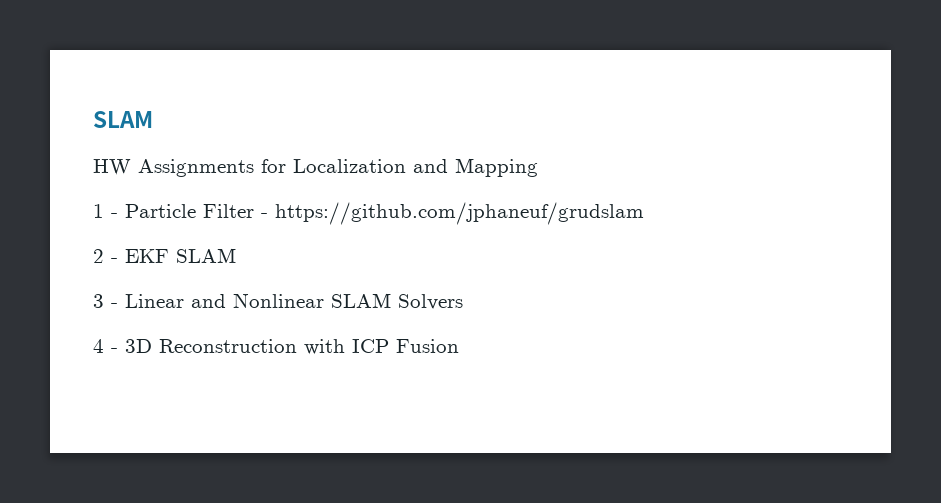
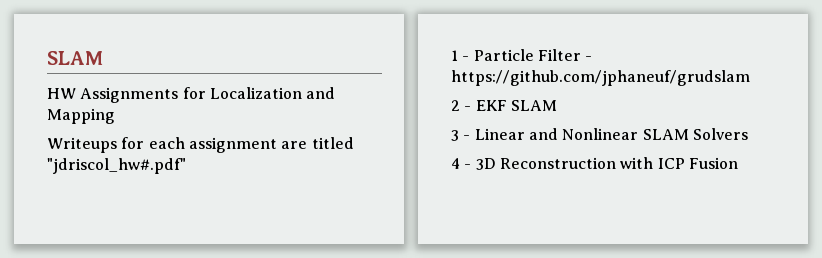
+ Writeups for each assignment are titled "jdriscol_hw#.pdf"

